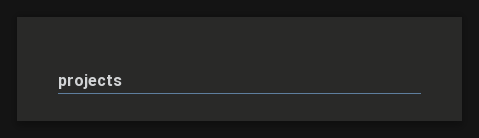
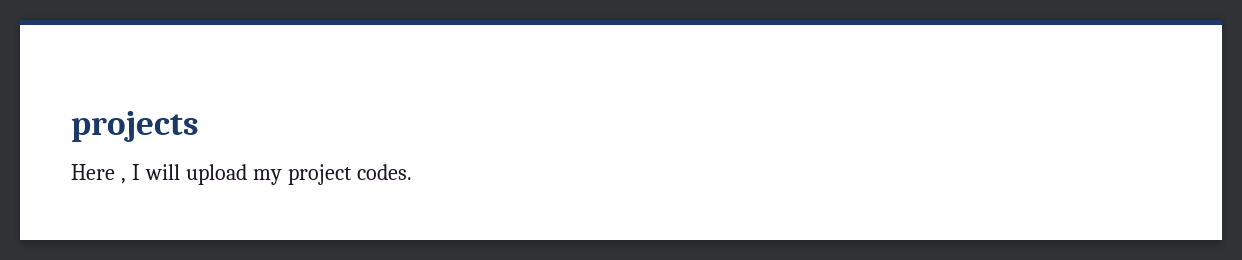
+ Here , I will upload my project codes.

